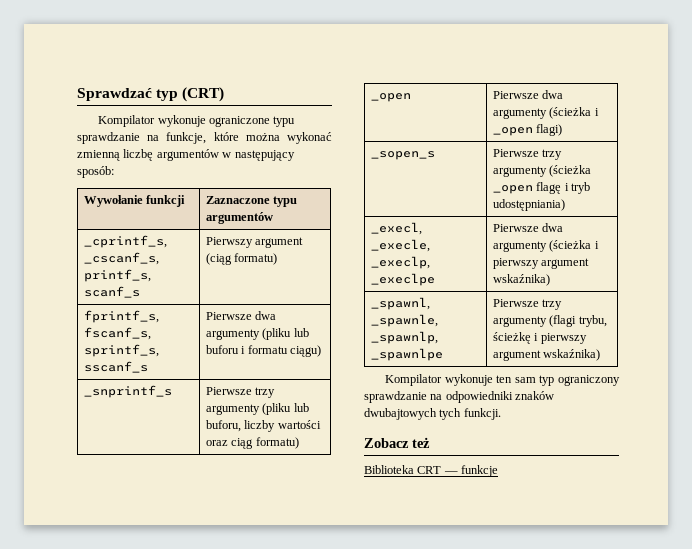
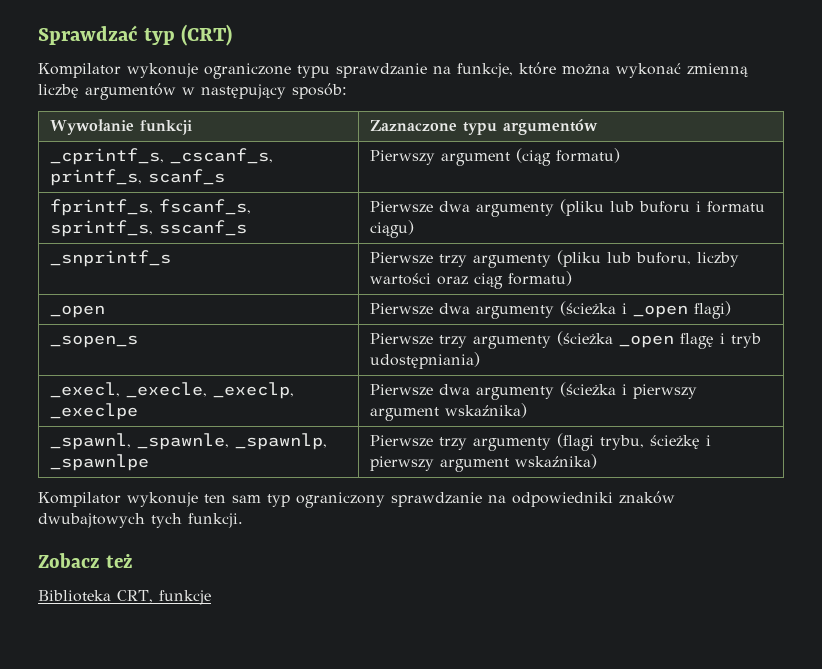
- Biblioteka CRT — funkcje
+ Biblioteka CRT, funkcje

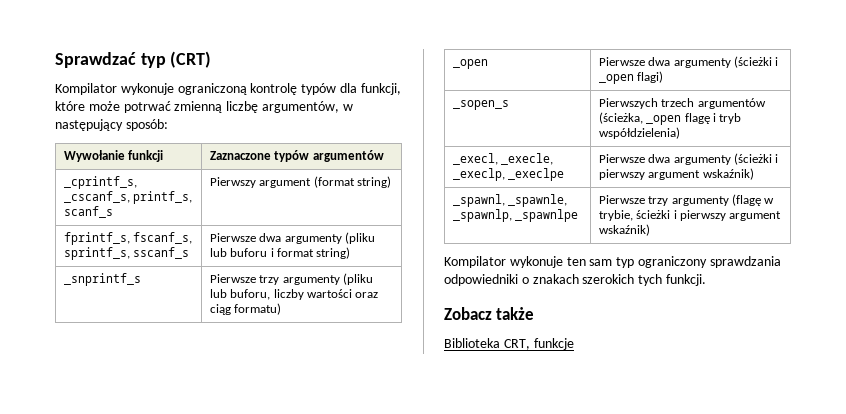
- Kompilator wykonuje ograniczone typu sprawdzanie na funkcje, które można wykonać zmienną liczbę argumentów w następujący sposób:
+ Kompilator wykonuje ograniczoną kontrolę typów dla funkcji, które może potrwać zmienną liczbę argumentów, w następujący sposób:
- Wywołanie funkcji | Zaznaczone typu argumentów
+ Wywołanie funkcji | Zaznaczone typów argumentów
- _cprintf_s, _cscanf_s, printf_s, scanf_s | Pierwszy argument (ciąg formatu)
+ _cprintf_s, _cscanf_s, printf_s, scanf_s | Pierwszy argument (format string)
- fprintf_s, fscanf_s, sprintf_s, sscanf_s | Pierwsze dwa argumenty (pliku lub buforu i formatu ciągu)
+ fprintf_s, fscanf_s, sprintf_s, sscanf_s | Pierwsze dwa argumenty (pliku lub buforu i format string)
- _open | Pierwsze dwa argumenty (ścieżka i _open flagi)
+ _open | Pierwsze dwa argumenty (ścieżki i _open flagi)
- _sopen_s | Pierwsze trzy argumenty (ścieżka _open flagę i tryb udostępniania)
+ _sopen_s | Pierwszych trzech argumentów (ścieżka, _open flagę i tryb współdzielenia)
- _execl, _execle, _execlp, _execlpe | Pierwsze dwa argumenty (ścieżka i pierwszy argument wskaźnika)
+ _execl, _execle, _execlp, _execlpe | Pierwsze dwa argumenty (ścieżki i pierwszy argument wskaźnik)
- _spawnl, _spawnle, _spawnlp, _spawnlpe | Pierwsze trzy argumenty (flagi trybu, ścieżkę i pierwszy argument wskaźnika)
+ _spawnl, _spawnle, _spawnlp, _spawnlpe | Pierwsze trzy argumenty (flagę w trybie, ścieżki i pierwszy argument wskaźnik)
- Kompilator wykonuje ten sam typ ograniczony sprawdzanie na odpowiedniki znaków dwubajtowych tych funkcji.
+ Kompilator wykonuje ten sam typ ograniczony sprawdzania odpowiedniki o znakach szerokich tych funkcji.
- Zobacz też
+ Zobacz także

